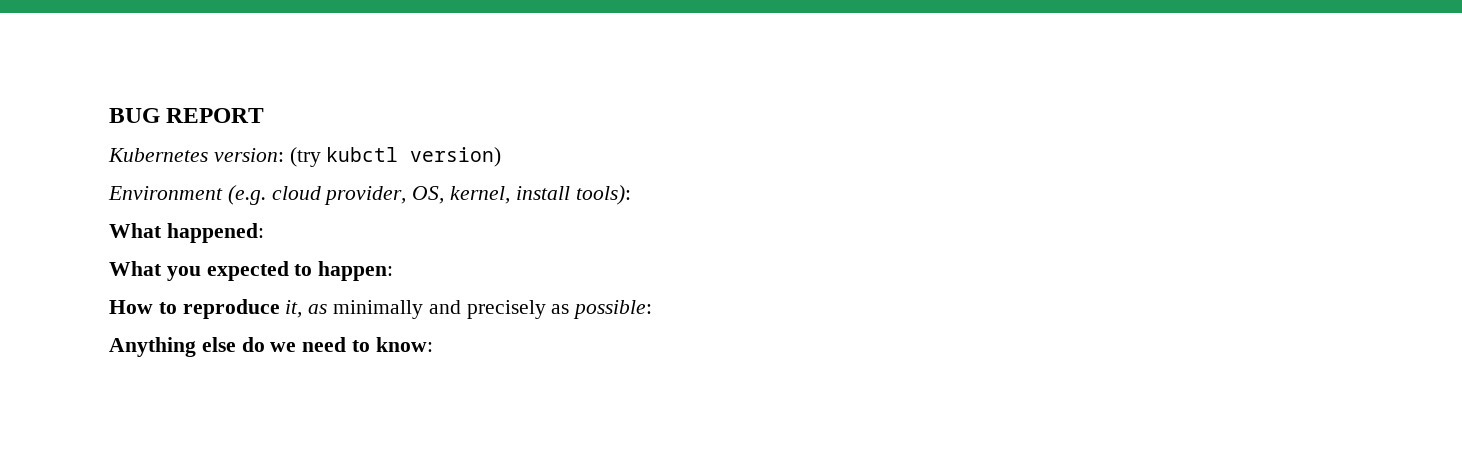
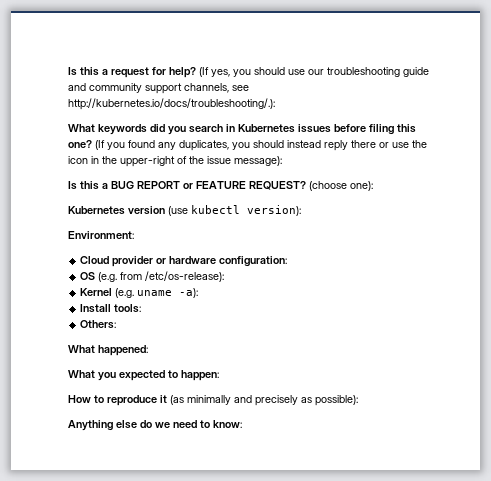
- BUG REPORT
- Kubernetes version: (try kubctl version)
- Environment (e.g. cloud provider, OS, kernel, install tools):
+ Is this a request for help? (If yes, you should use our troubleshooting guide and community support channels, see http://kubernetes.io/docs/troubleshooting/.):
+ What keywords did you search in Kubernetes issues before filing this one? (If you found any duplicates, you should instead reply there or use the icon in the upper-right of the issue message):
+ Is this a BUG REPORT or FEATURE REQUEST? (choose one):
+ Kubernetes version (use kubectl version):
+ Environment:
+ Cloud provider or hardware configuration:
+ OS (e.g. from /etc/os-release):
+ Kernel (e.g. uname -a):
+ Install tools:
+ Others:
- How to reproduce it, as minimally and precisely as possible:
+ How to reproduce it (as minimally and precisely as possible):

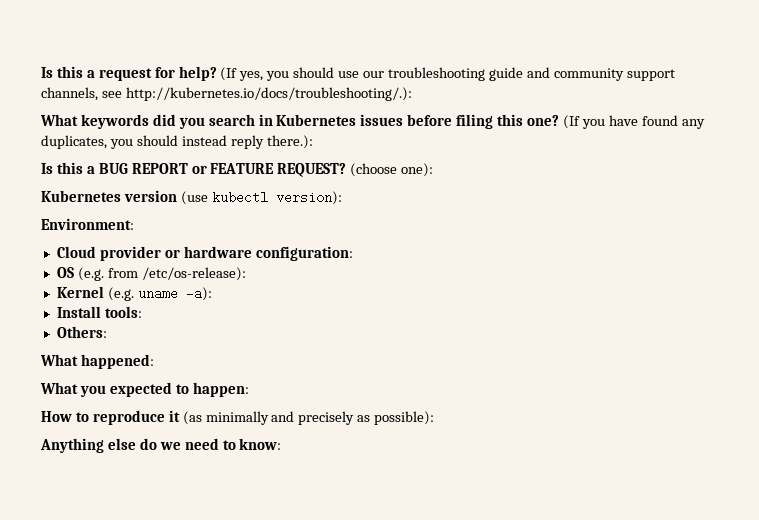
- (If you found any duplicates, you should instead reply there or use the icon in the upper-right of the issue message):
+ (If you have found any duplicates, you should instead reply there.):

